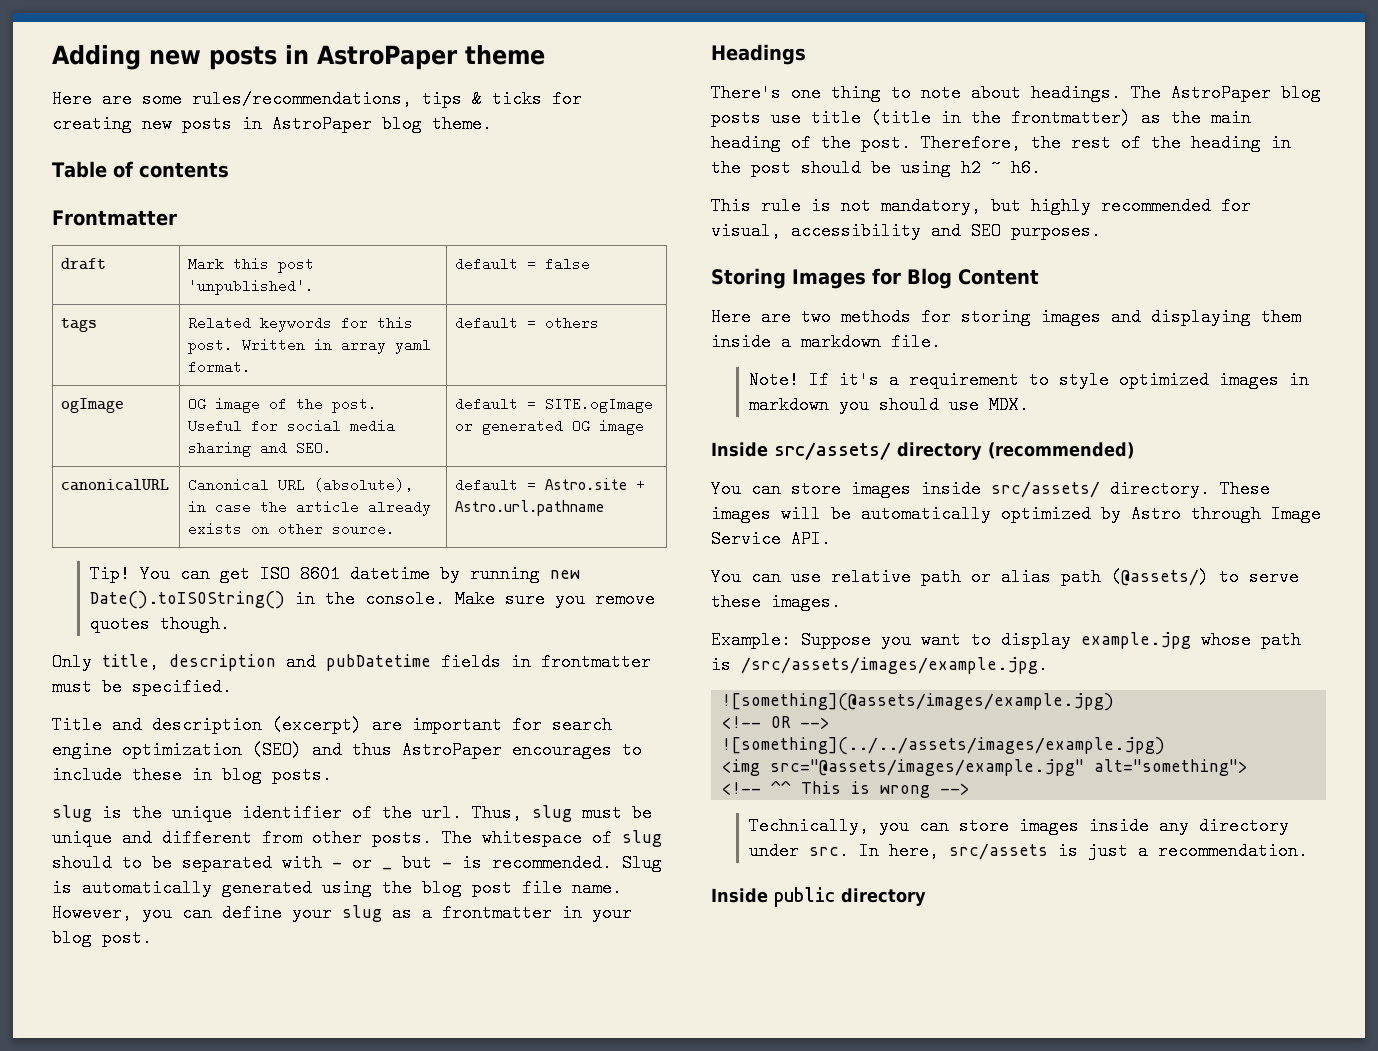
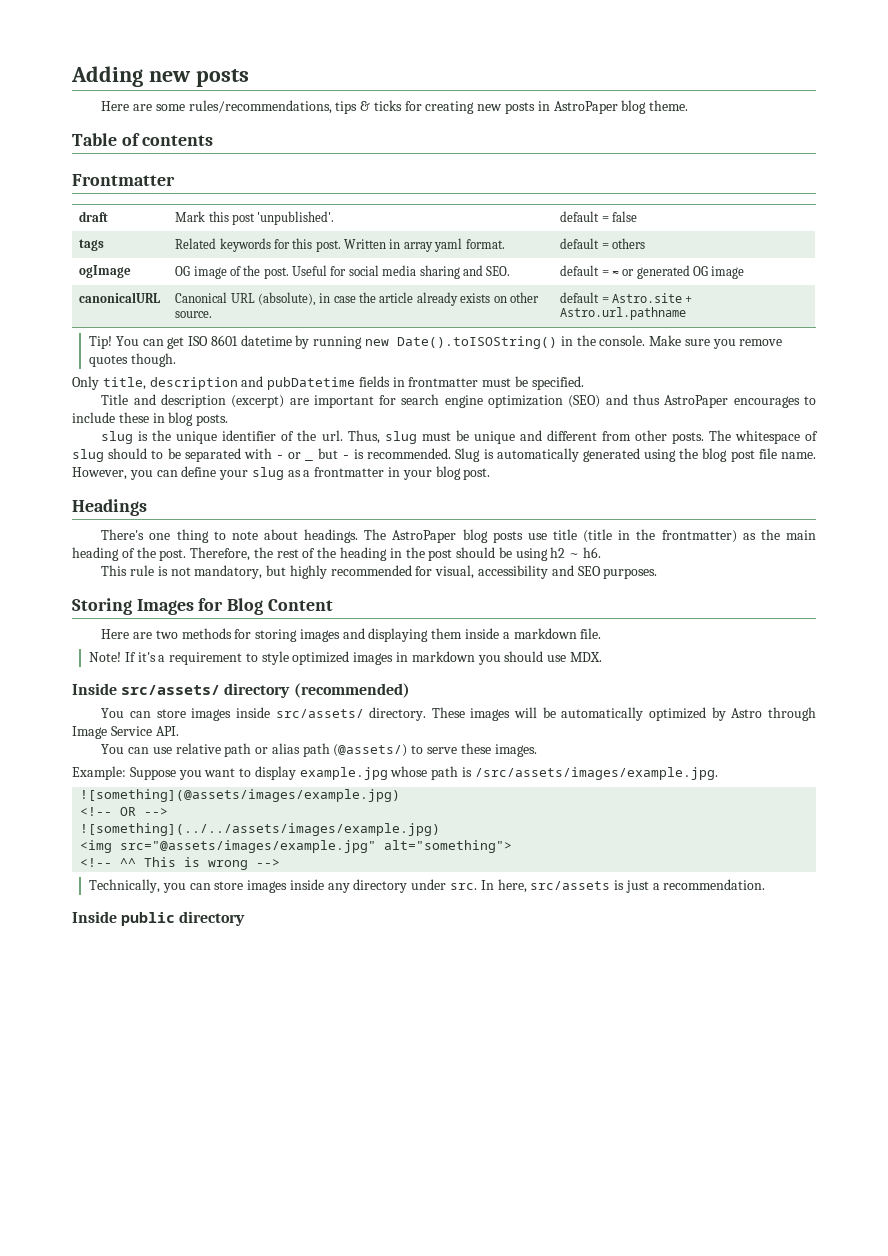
- Adding new posts in AstroPaper theme
+ Adding new posts
- ogImage | OG image of the post. Useful for social media sharing and SEO. | default = SITE.ogImage or generated OG image
+ ogImage | OG image of the post. Useful for social media sharing and SEO. | default = ≈ or generated OG image

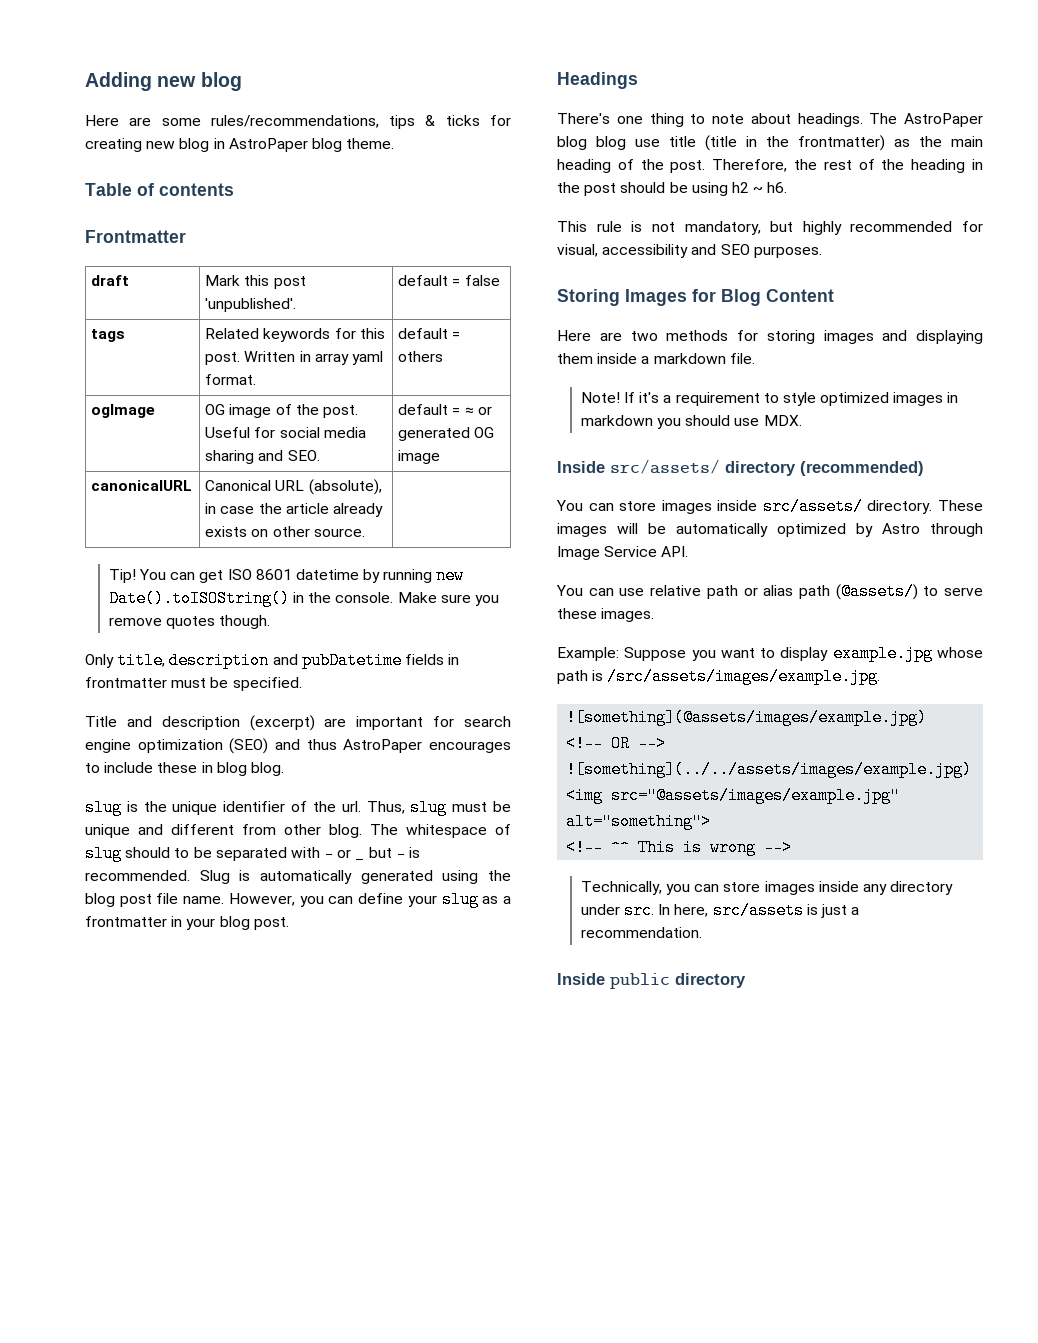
- Adding new posts
+ Adding new blog
- Here are some rules/recommendations, tips & ticks for creating new posts in AstroPaper blog theme.
+ Here are some rules/recommendations, tips & ticks for creating new blog in AstroPaper blog theme.
- canonicalURL | Canonical URL (absolute), in case the article already exists on other source. | default = Astro.site + Astro.url.pathname
+ canonicalURL | Canonical URL (absolute), in case the article already exists on other source. |
- Title and description (excerpt) are important for search engine optimization (SEO) and thus AstroPaper encourages to include these in blog posts.
+ Title and description (excerpt) are important for search engine optimization (SEO) and thus AstroPaper encourages to include these in blog blog.
- Thus, slug must be unique and different from other posts.
+ Thus, slug must be unique and different from other blog.
- The AstroPaper blog posts use title (title in the frontmatter) as the main heading of the post.
+ The AstroPaper blog blog use title (title in the frontmatter) as the main heading of the post.

